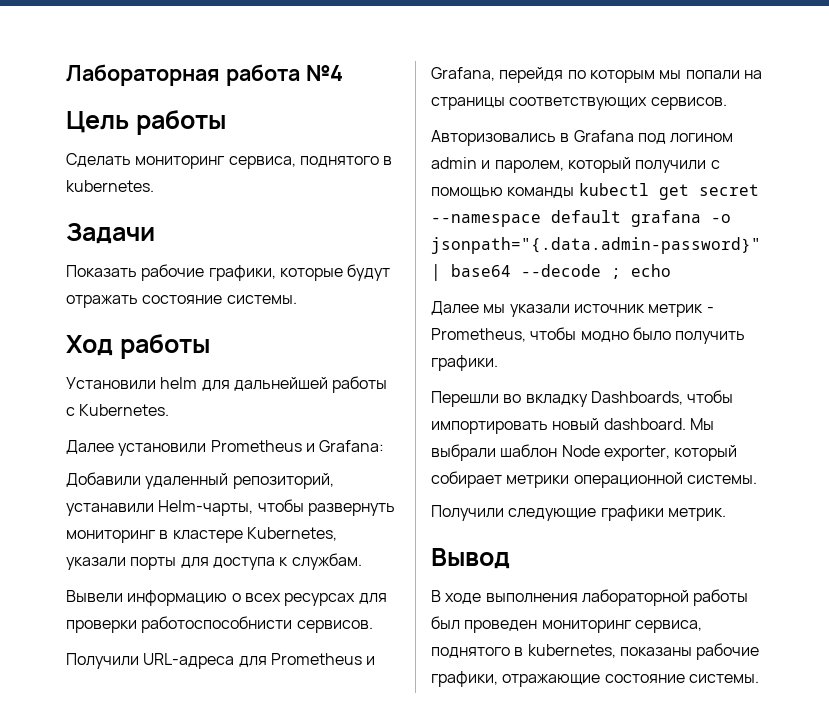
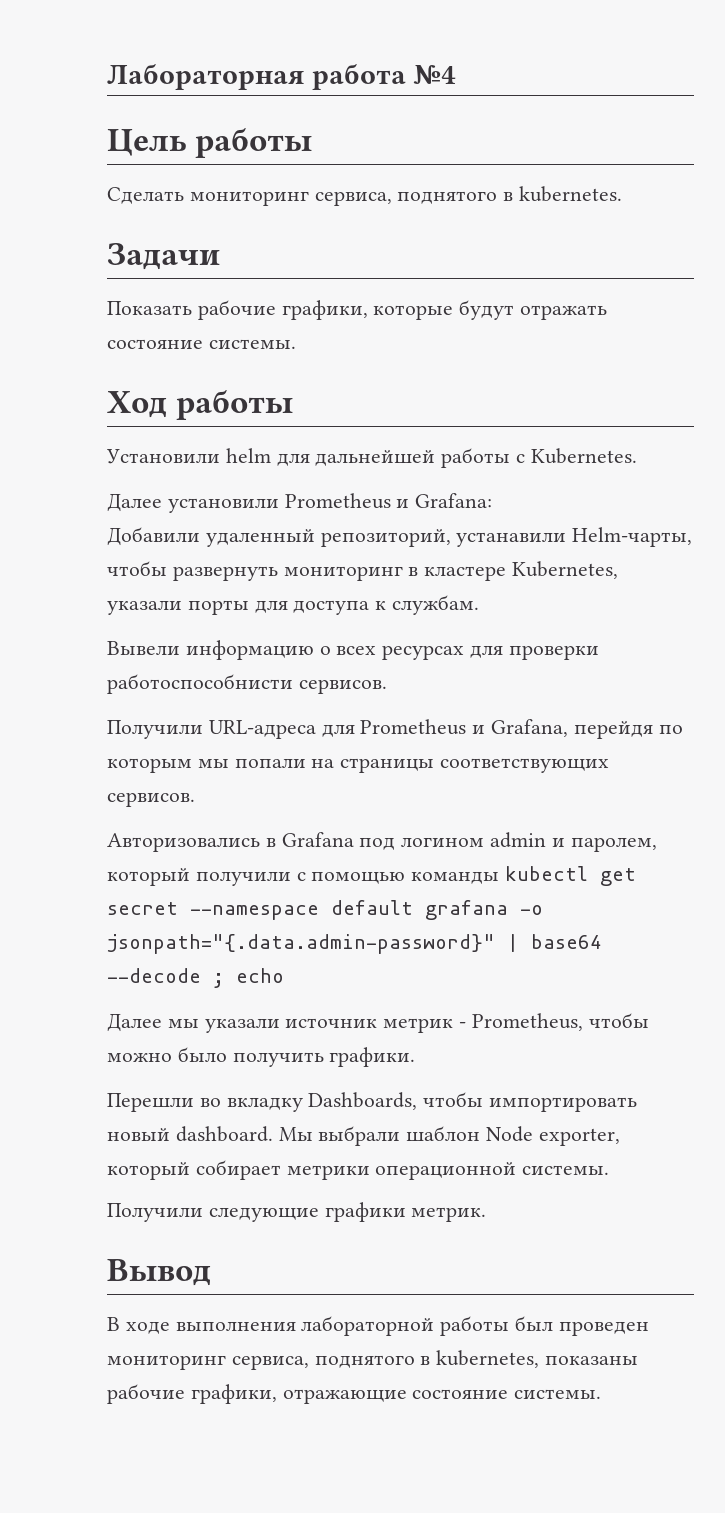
- Далее мы указали источник метрик - Prometheus, чтобы модно было получить графики.
+ Далее мы указали источник метрик - Prometheus, чтобы можно было получить графики.

